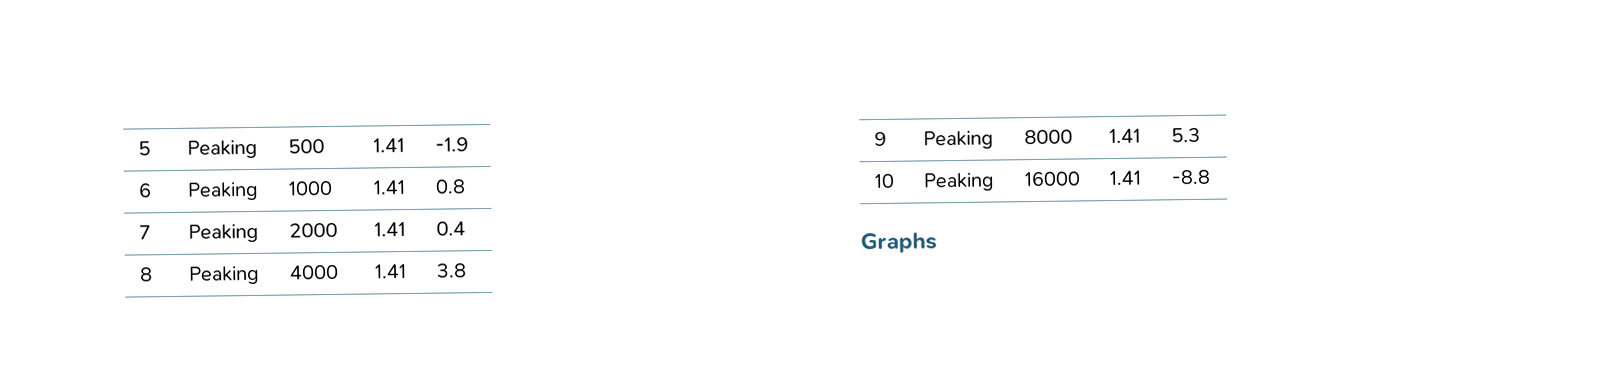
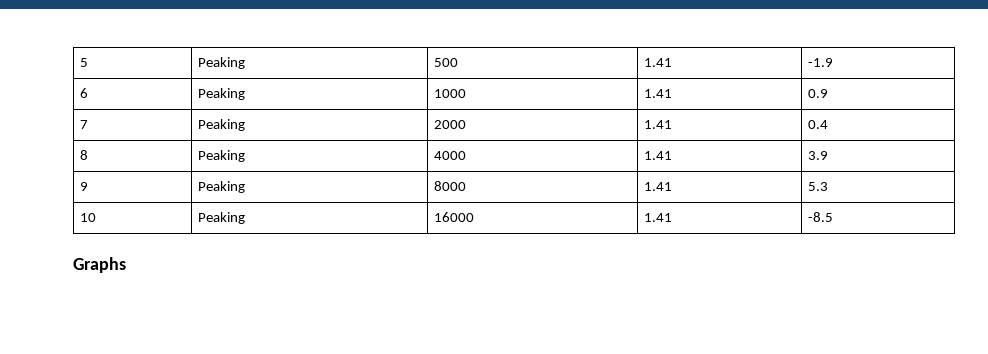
- 6 | Peaking | 1000 | 1.41 | 0.8
+ 6 | Peaking | 1000 | 1.41 | 0.9
- 8 | Peaking | 4000 | 1.41 | 3.8
+ 8 | Peaking | 4000 | 1.41 | 3.9
- 10 | Peaking | 16000 | 1.41 | -8.8
+ 10 | Peaking | 16000 | 1.41 | -8.5

